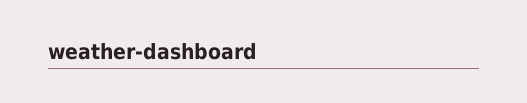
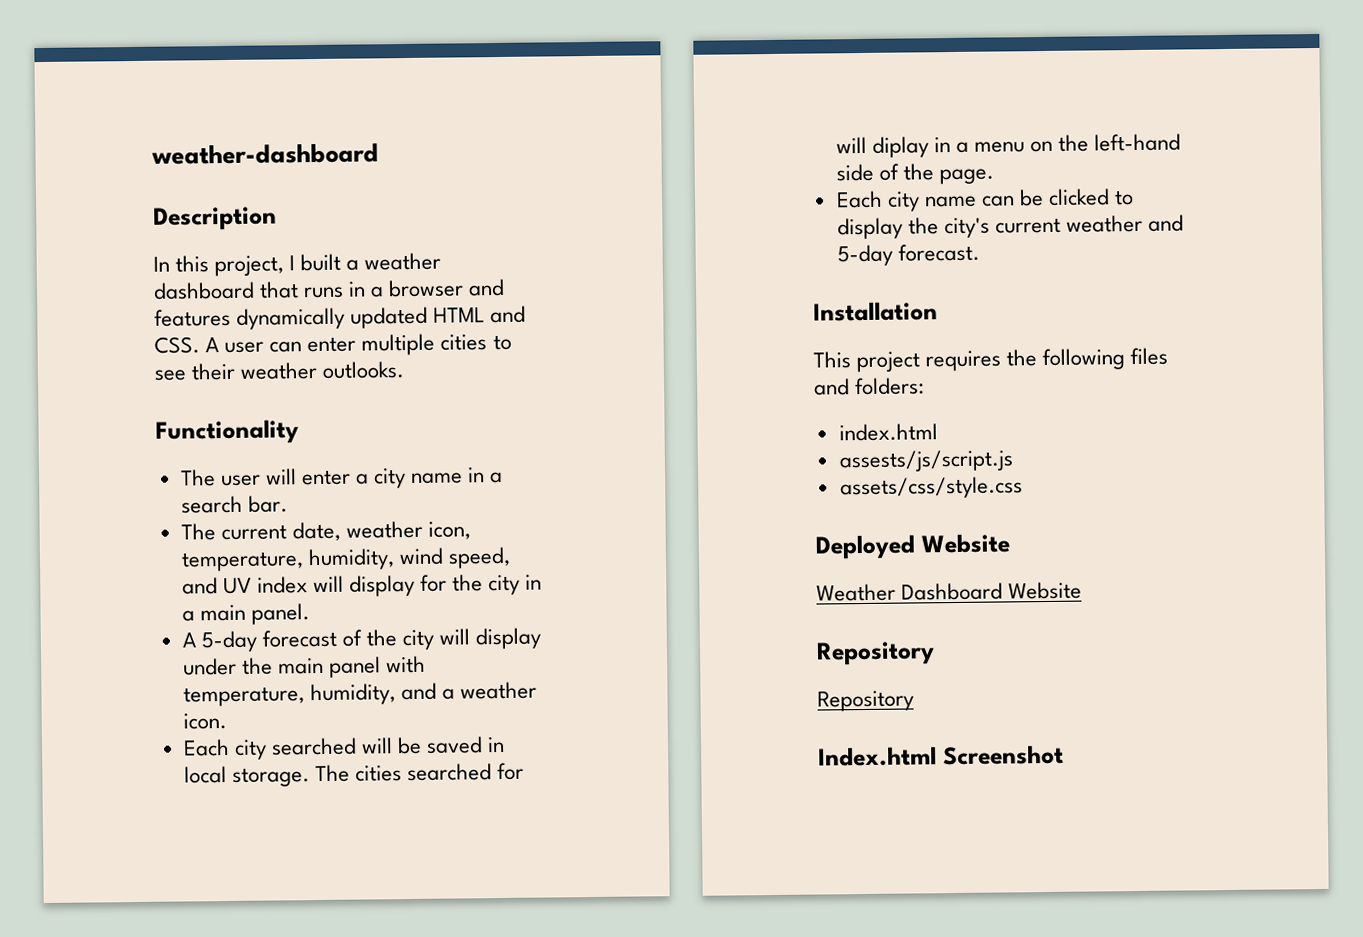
+ Description
+ In this project, I built a weather dashboard that runs in a browser and features dynamically updated HTML and CSS. A user can enter multiple cities to see their weather outlooks.
+ Functionality
+ The user will enter a city name in a search bar.
+ The current date, weather icon, temperature, humidity, wind speed, and UV index will display for the city in a main panel.
+ A 5-day forecast of the city will display under the main panel with temperature, humidity, and a weather icon.
+ Each city searched will be saved in local storage. The cities searched for will diplay in a menu on the left-hand side of the page.
+ Each city name can be clicked to display the city's current weather and 5-day forecast.
+ Installation
+ This project requires the following files and folders:
+ index.html
+ assests/js/script.js
+ assets/css/style.css
+ Deployed Website
+ Weather Dashboard Website
+ Repository
+ Repository
+ Index.html Screenshot

